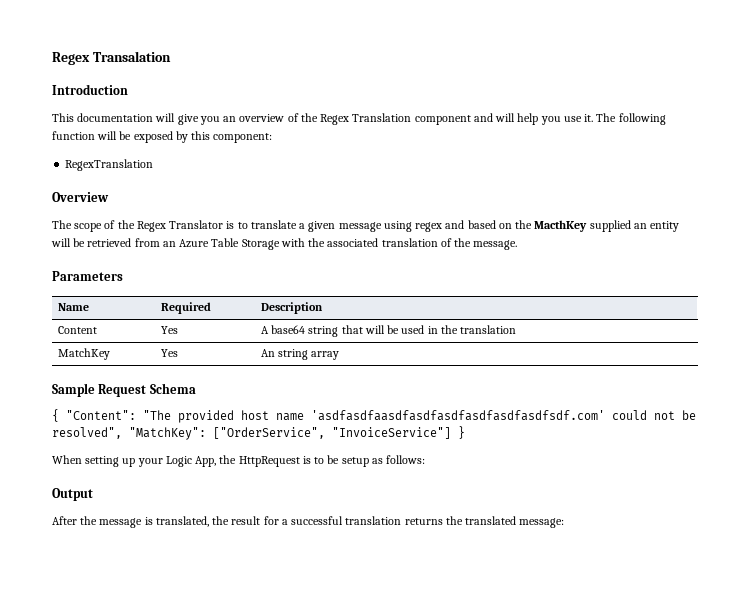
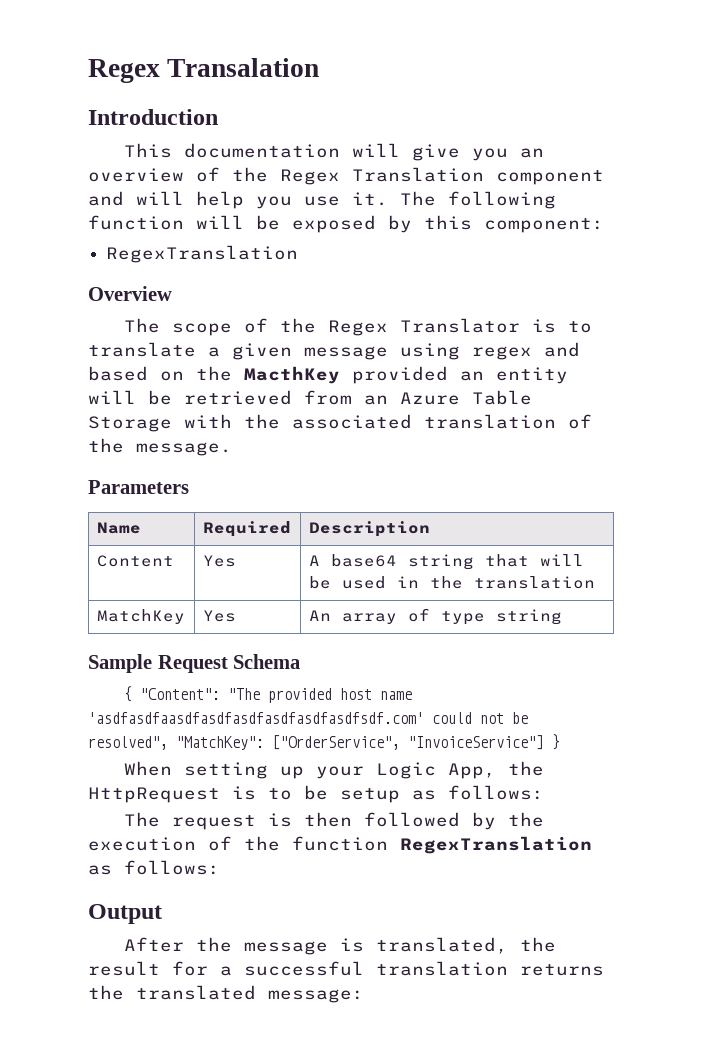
- The scope of the Regex Translator is to translate a given message using regex and based on the MacthKey supplied an entity will be retrieved from an Azure Table Storage with the associated translation of the message.
+ The scope of the Regex Translator is to translate a given message using regex and based on the MacthKey provided an entity will be retrieved from an Azure Table Storage with the associated translation of the message.
- MatchKey | Yes | An string array
+ MatchKey | Yes | An array of type string
+ The request is then followed by the execution of the function RegexTranslation as follows:

